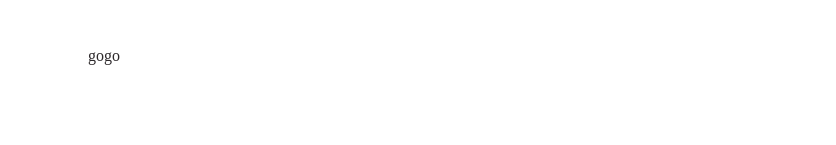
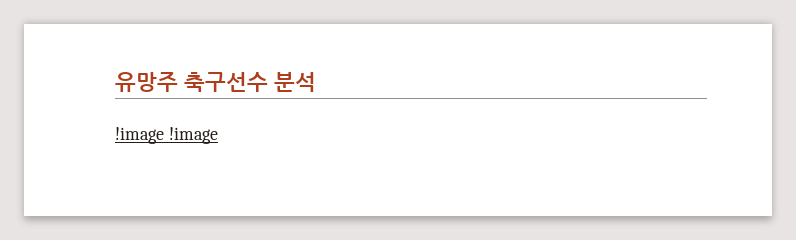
- gogo
+ 유망주 축구선수 분석
+ !image !image

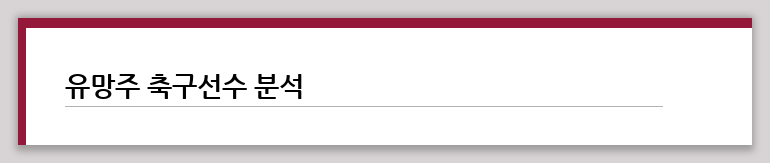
- !image !image

